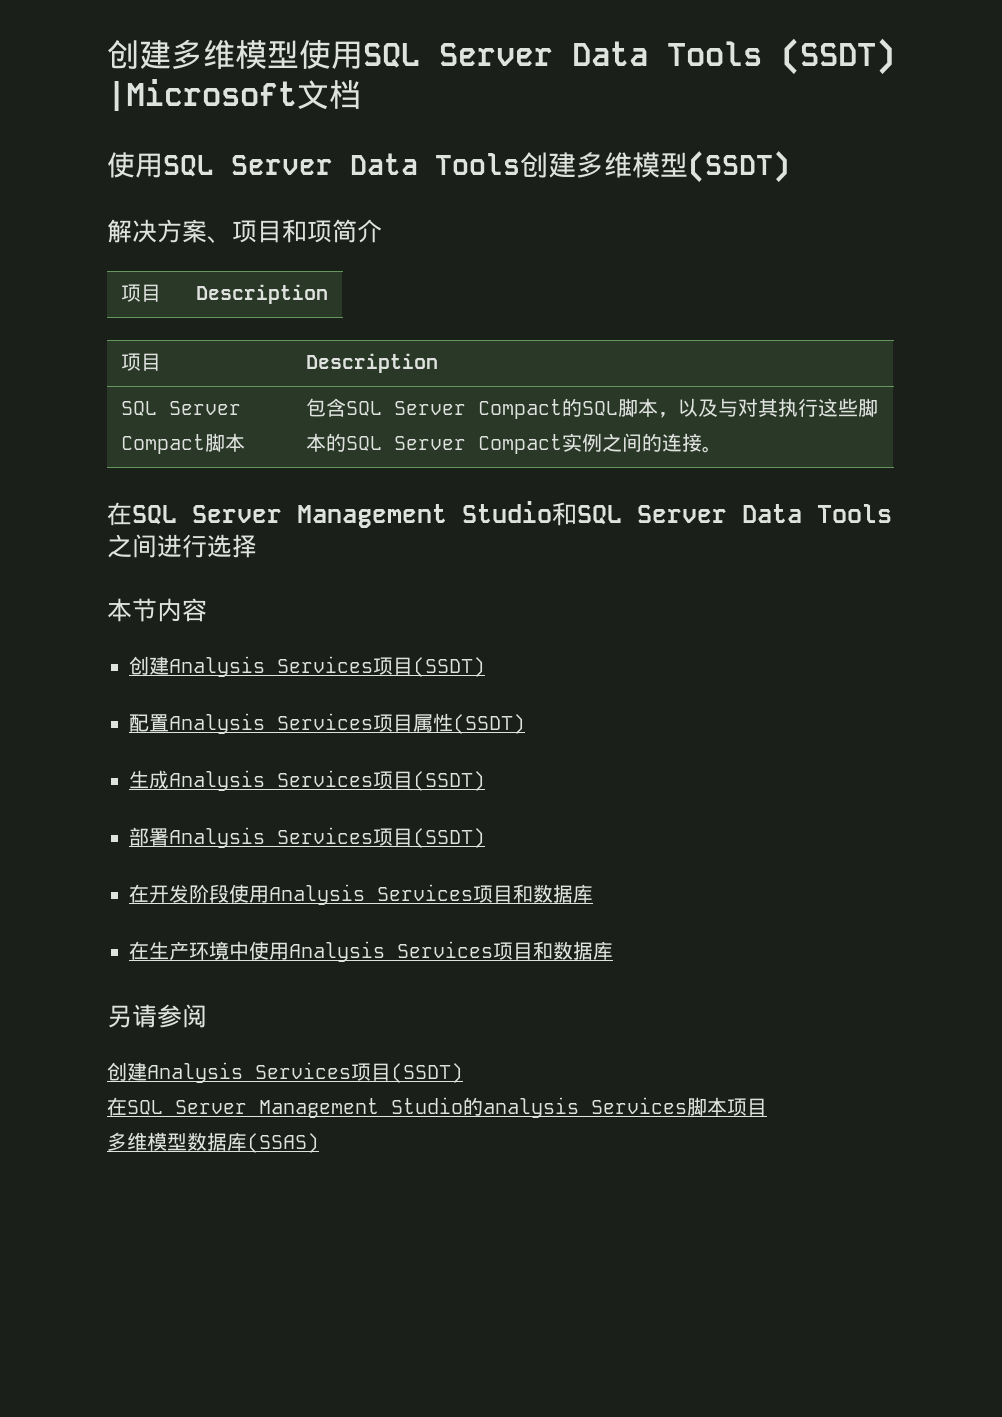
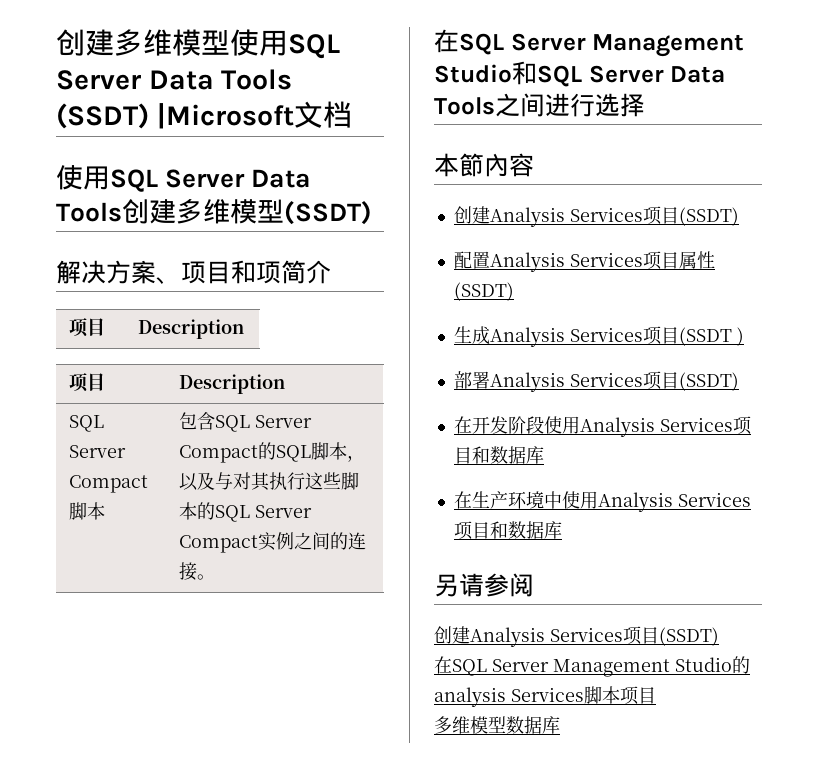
- 本节内容
+ 本節內容
- 生成Analysis Services项目(SSDT)
+ 生成Analysis Services项目(SSDT )
- 多维模型数据库(SSAS)
+ 多维模型数据库

